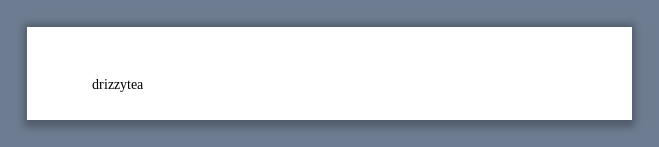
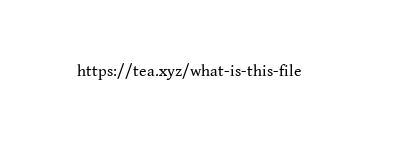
- drizzytea
+ https://tea.xyz/what-is-this-file

